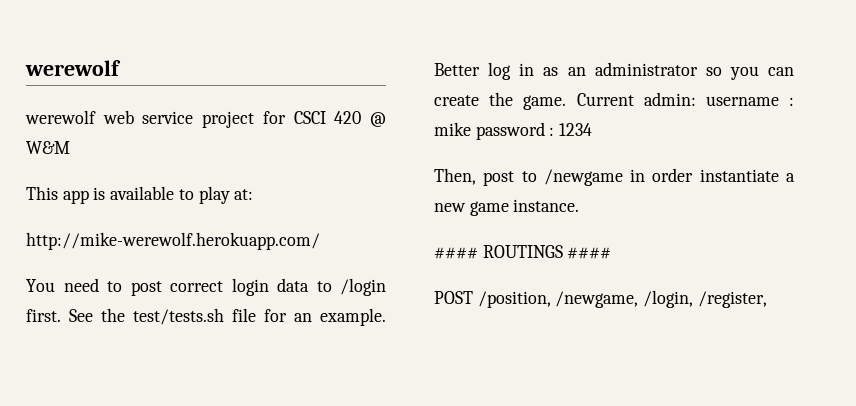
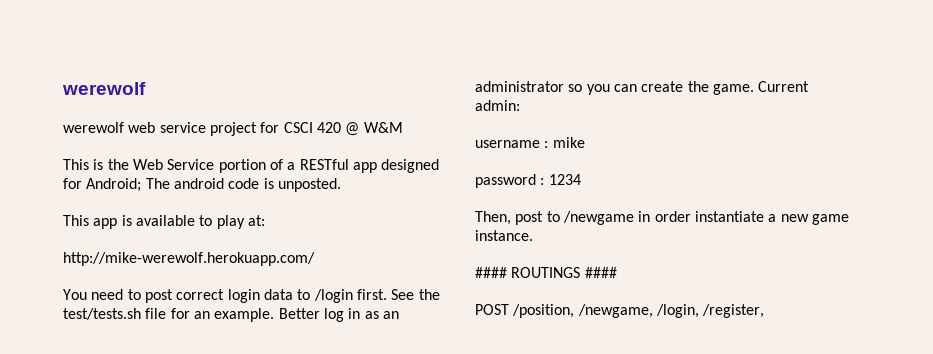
+ This is the Web Service portion of a RESTful app designed for Android; The android code is unposted.
- Current admin: username : mike password : 1234
+ Current admin:
+ username : mike
+ password : 1234

